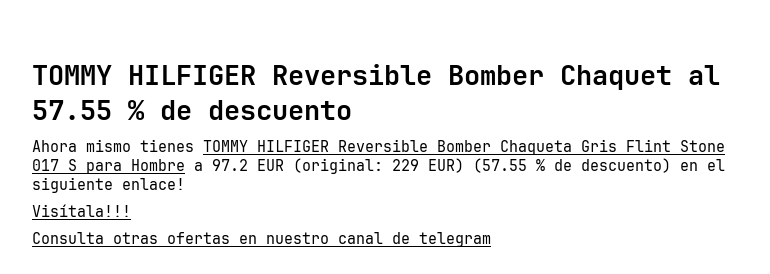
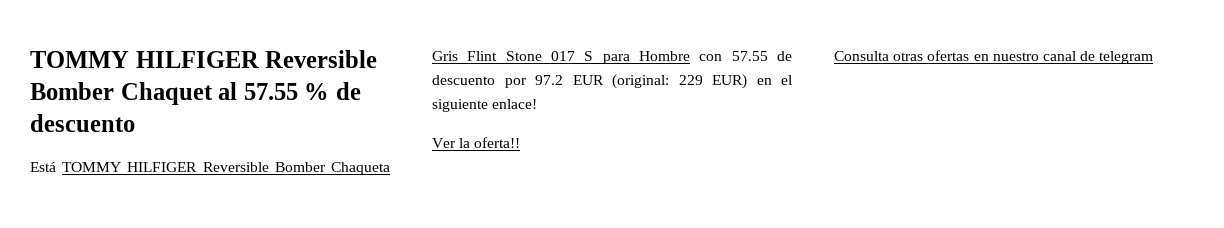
- Ahora mismo tienes TOMMY HILFIGER Reversible Bomber Chaqueta Gris Flint Stone 017 S para Hombre a 97.2 EUR (original: 229 EUR) (57.55 % de descuento) en el siguiente enlace!
+ Está TOMMY HILFIGER Reversible Bomber Chaqueta Gris Flint Stone 017 S para Hombre con 57.55 de descuento por 97.2 EUR (original: 229 EUR) en el siguiente enlace!
- Visítala!!!
+ Ver la oferta!!

